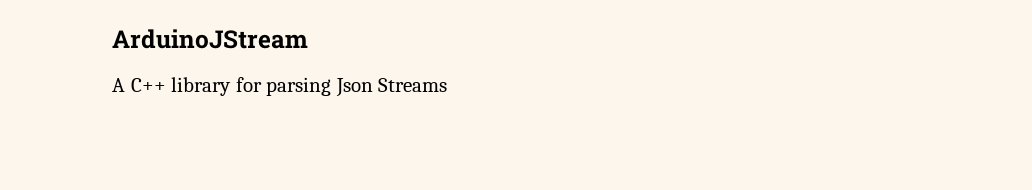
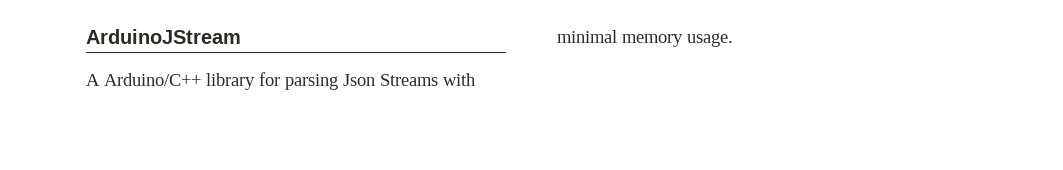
- A C++ library for parsing Json Streams
+ A Arduino/C++ library for parsing Json Streams with minimal memory usage.

